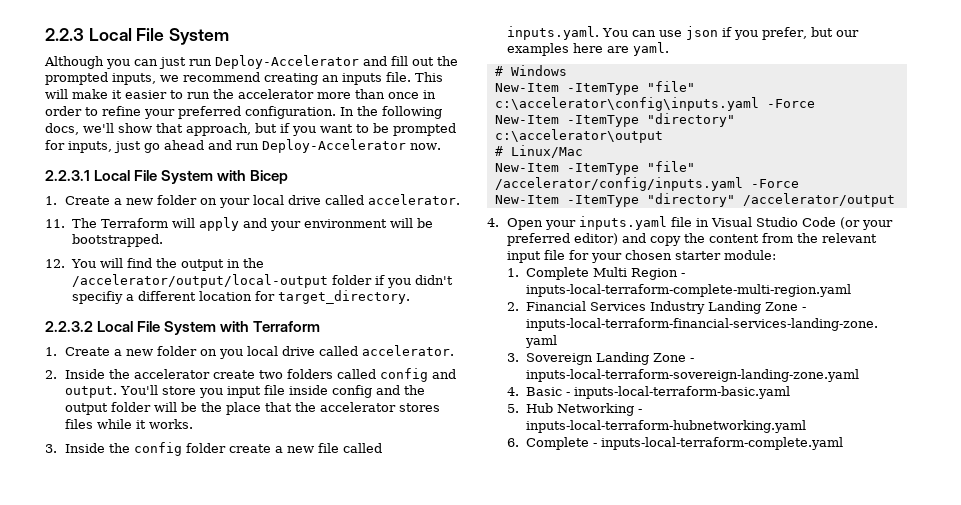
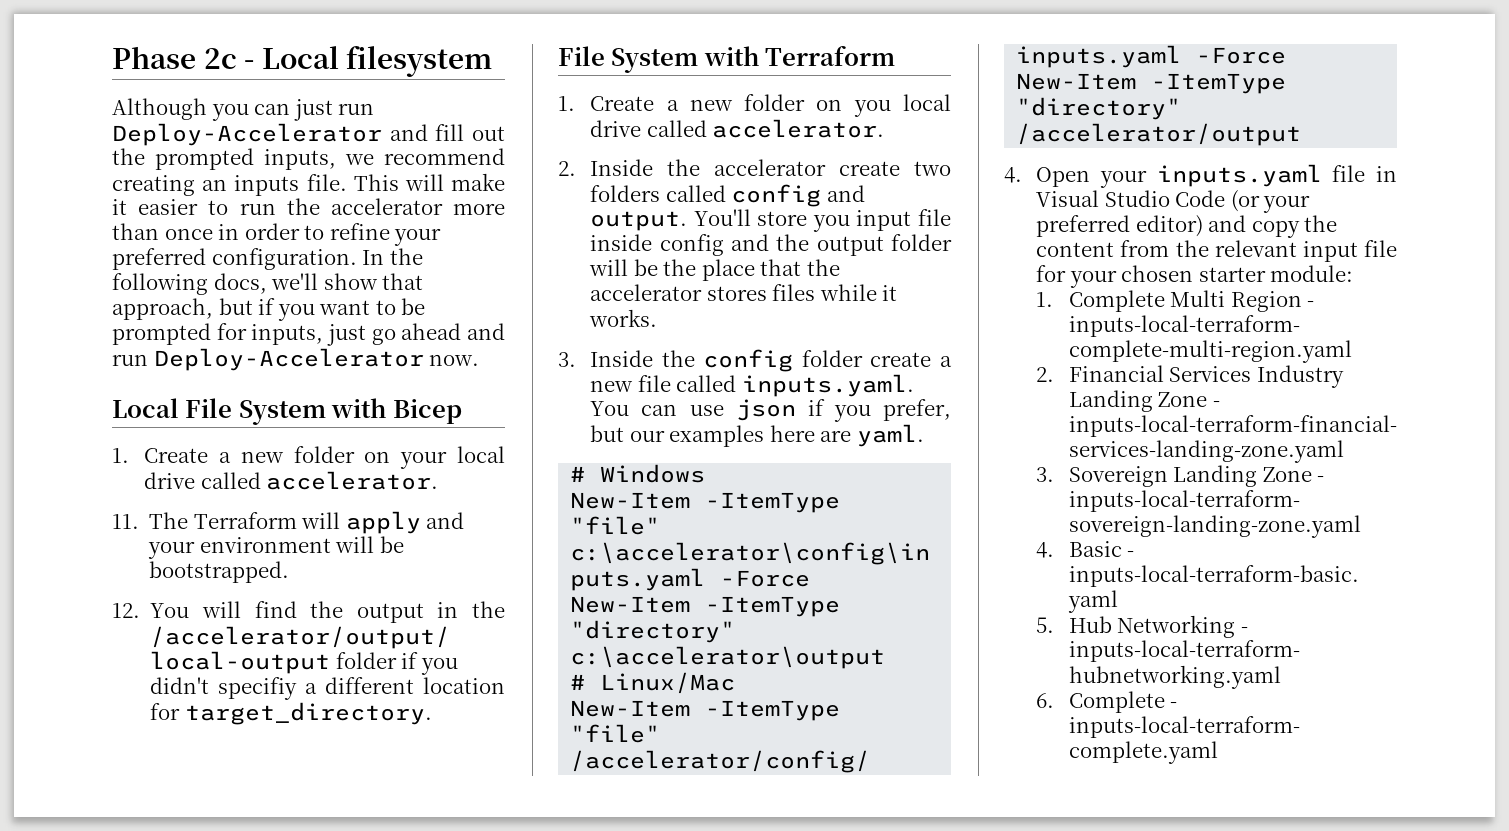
- 2.2.3 Local File System
+ Phase 2c - Local filesystem
- 2.2.3.1 Local File System with Bicep
+ Local File System with Bicep
- 2.2.3.2 Local File System with Terraform
+ File System with Terraform

